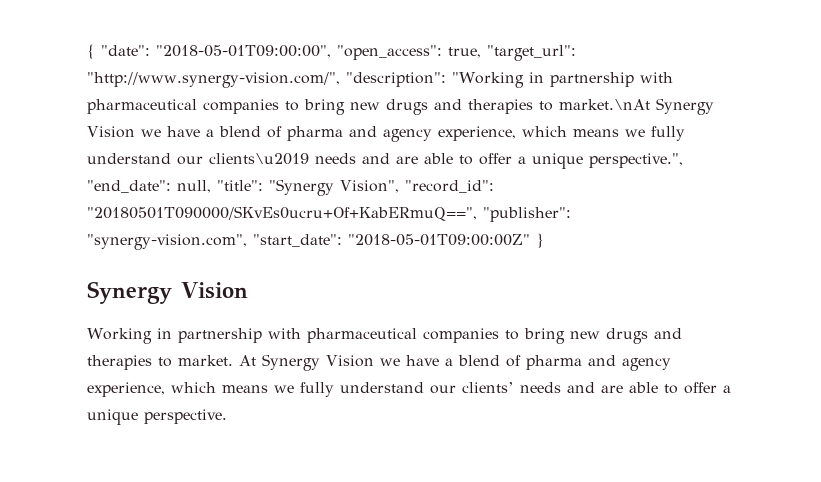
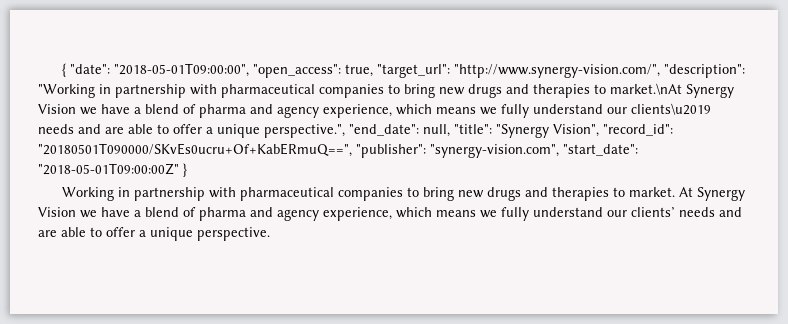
  "2018-05-01T09:00:00Z" }
- Synergy Vision

